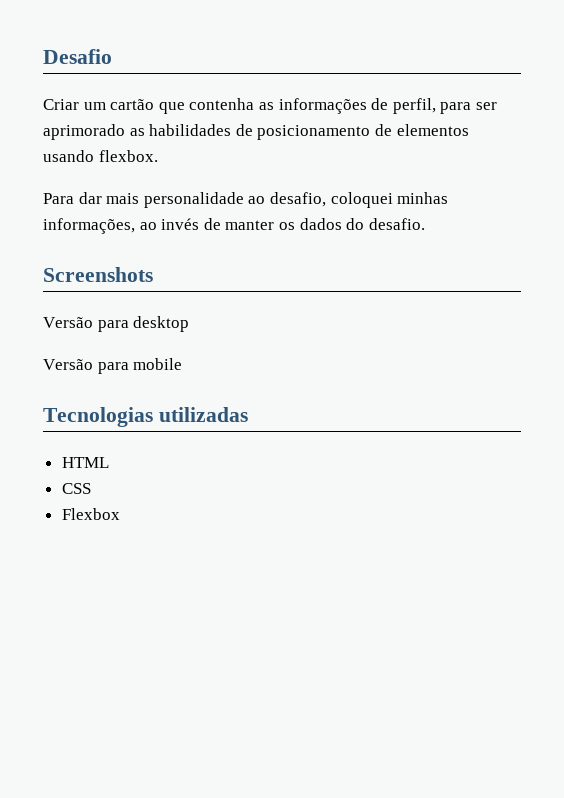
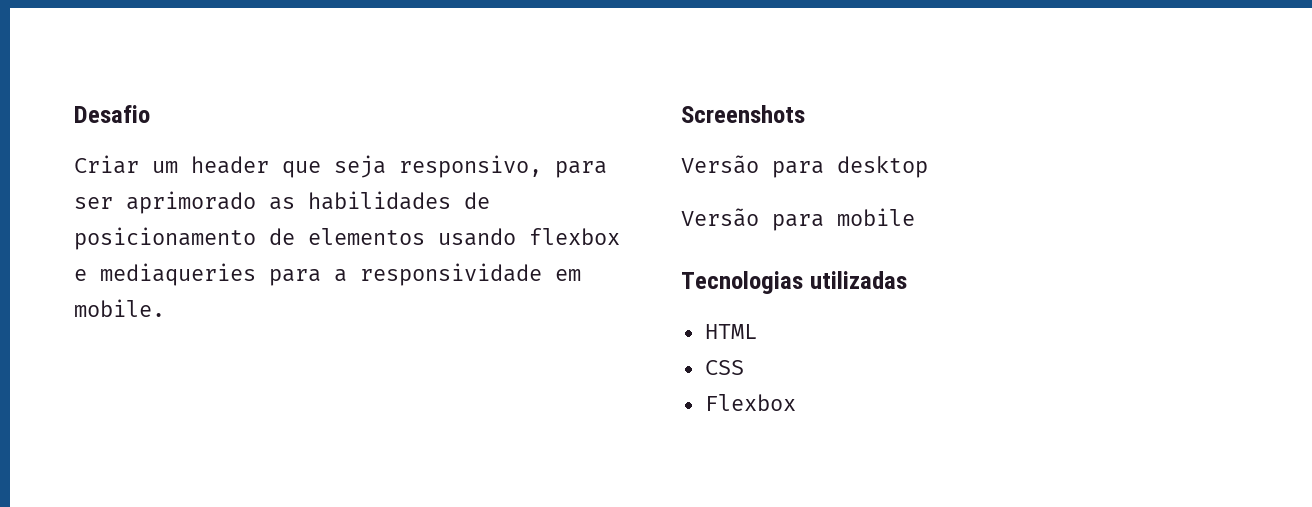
- Criar um cartão que contenha as informações de perfil, para ser aprimorado as habilidades de posicionamento de elementos usando flexbox.
- Para dar mais personalidade ao desafio, coloquei minhas informações, ao invés de manter os dados do desafio.
+ Criar um header que seja responsivo, para ser aprimorado as habilidades de posicionamento de elementos usando flexbox e mediaqueries para a responsividade em mobile.

